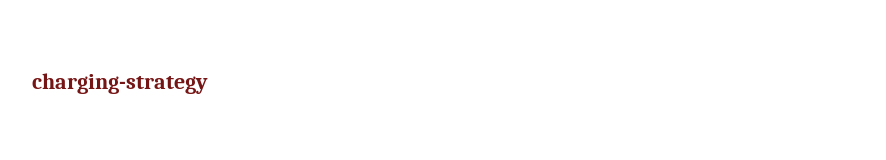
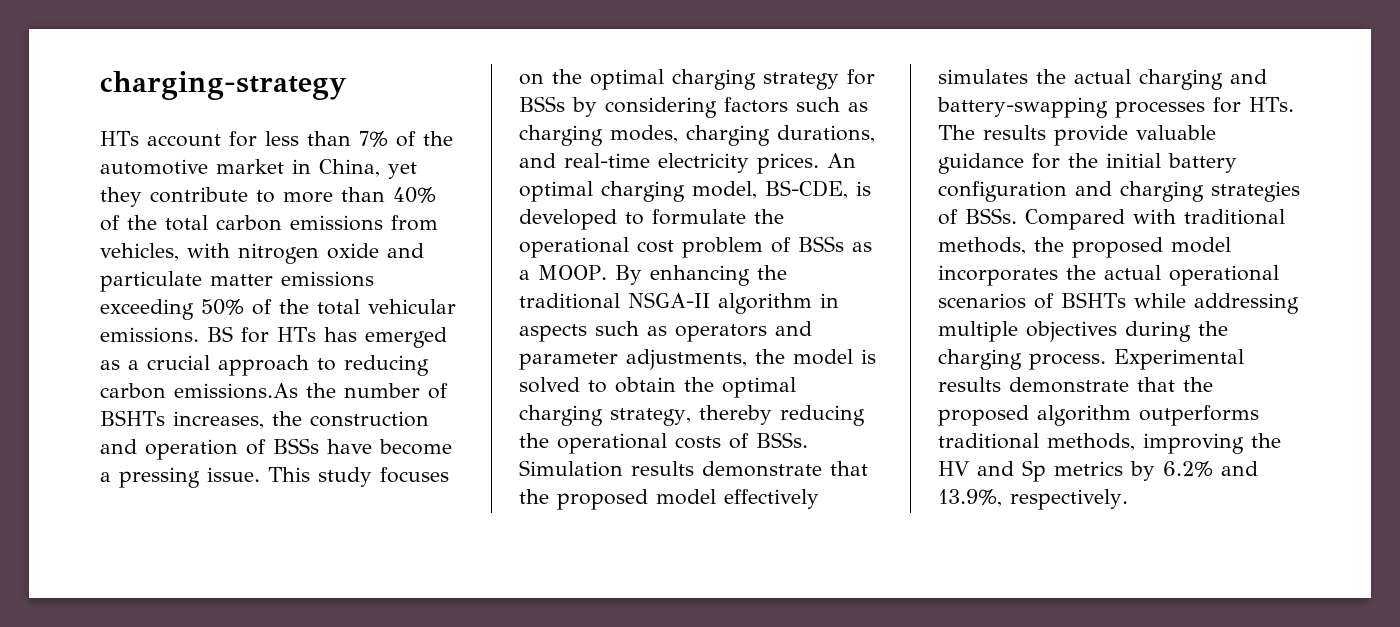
+ HTs account for less than 7% of the automotive market in China, yet they contribute to more than 40% of the total carbon emissions from vehicles, with nitrogen oxide and particulate matter emissions exceeding 50% of the total vehicular emissions. BS for HTs has emerged as a crucial approach to reducing carbon emissions.As the number of BSHTs increases, the construction and operation of BSSs have become a pressing issue. This study focuses on the optimal charging strategy for BSSs by considering factors such as charging modes, charging durations, and real-time electricity prices. An optimal charging model, BS-CDE, is developed to formulate the operational cost problem of BSSs as a MOOP. By enhancing the traditional NSGA-II algorithm in aspects such as operators and parameter adjustments, the model is solved to obtain the optimal charging strategy, thereby reducing the operational costs of BSSs. Simulation results demonstrate that the proposed model effectively simulates the actual charging and battery-swapping processes for HTs. The results provide valuable guidance for the initial battery configuration and charging strategies of BSSs. Compared with traditional methods, the proposed model incorporates the actual operational scenarios of BSHTs while addressing multiple objectives during the charging process. Experimental results demonstrate that the proposed algorithm outperforms traditional methods, improving the HV and Sp metrics by 6.2% and 13.9%, respectively.

